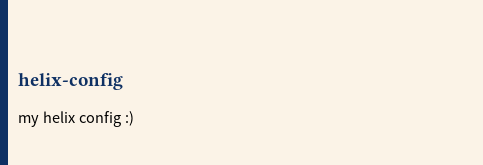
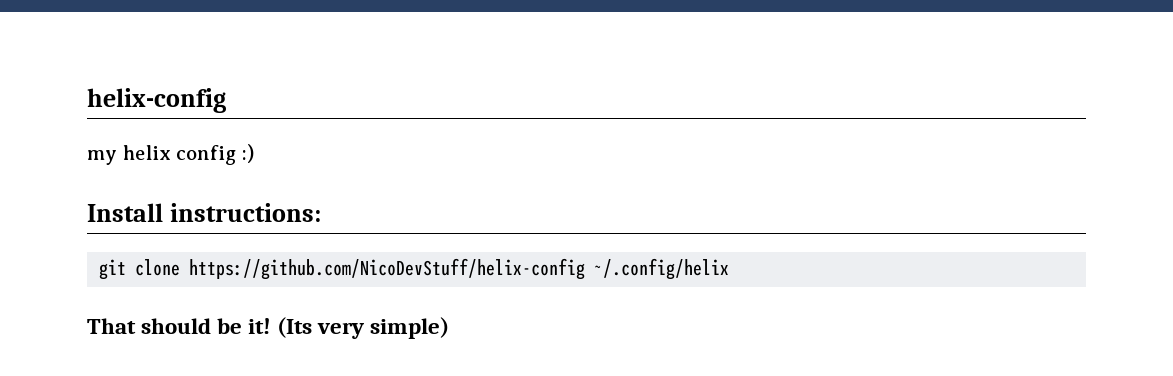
+ Install instructions:
+ git clone https://github.com/NicoDevStuff/helix-config ~/.config/helix
+ That should be it! (Its very simple)

